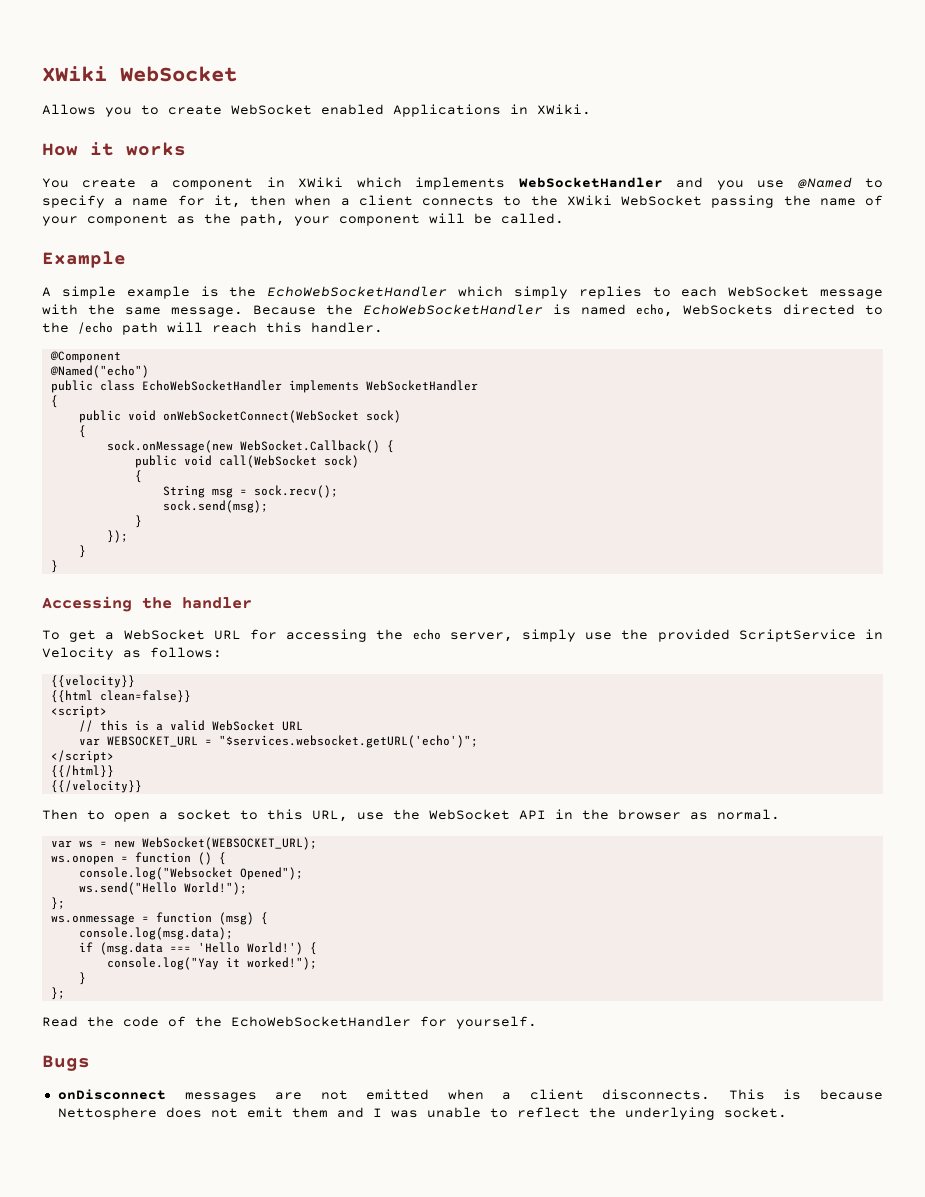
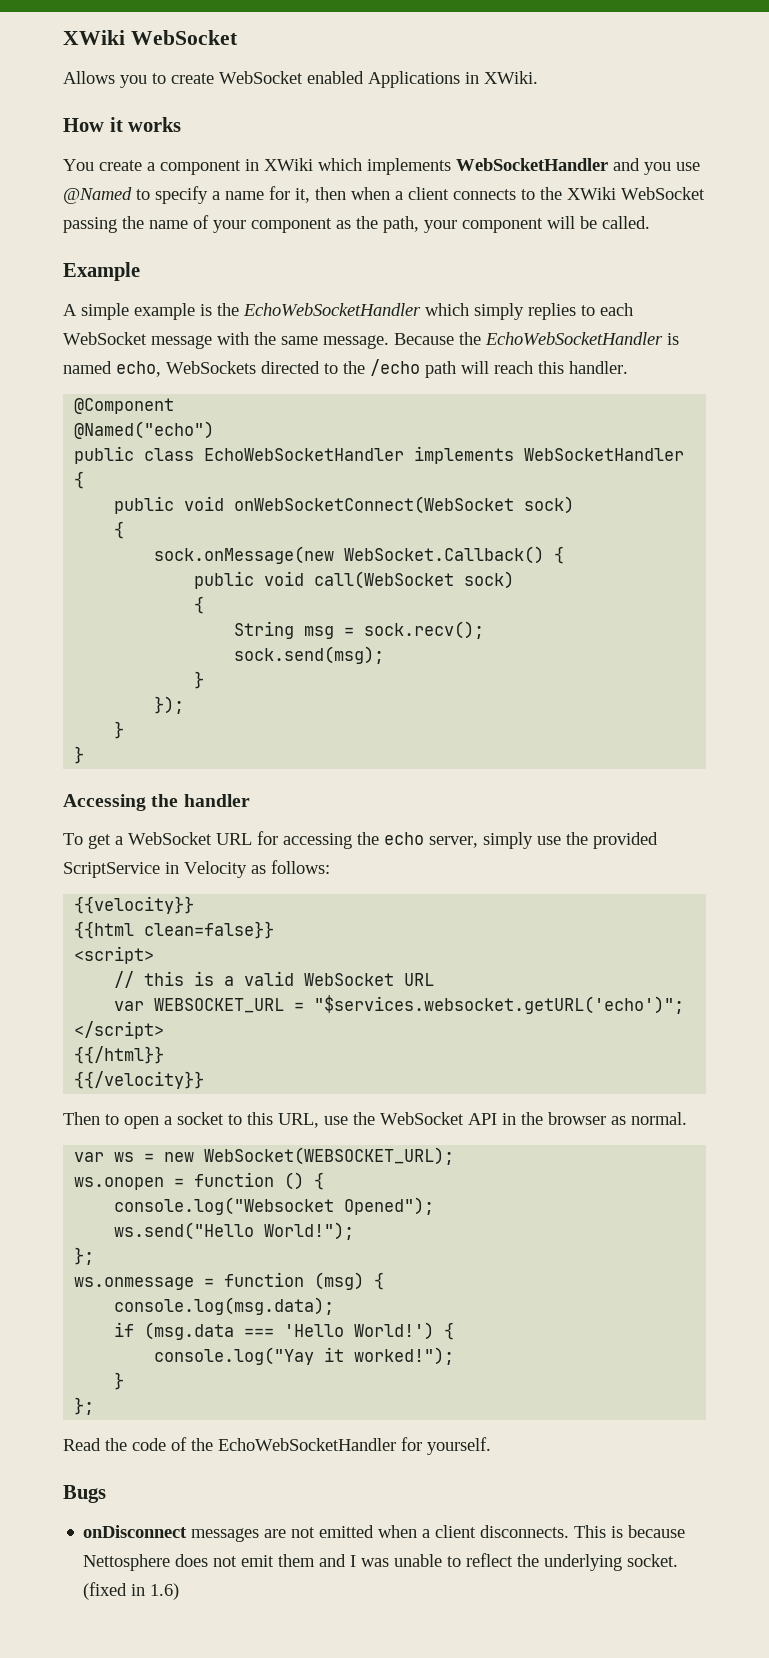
+ (fixed in 1.6)

